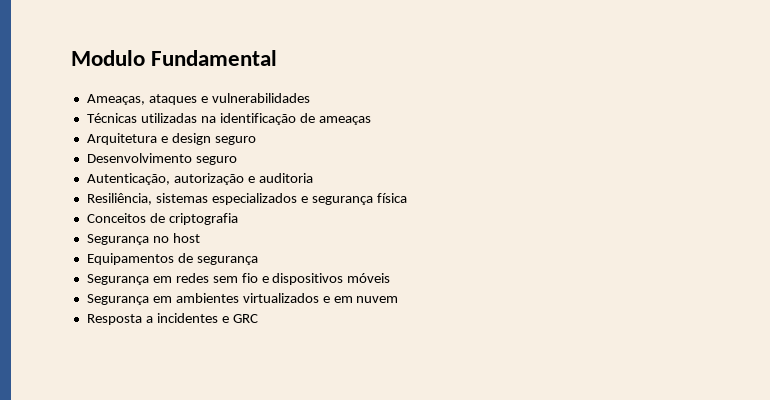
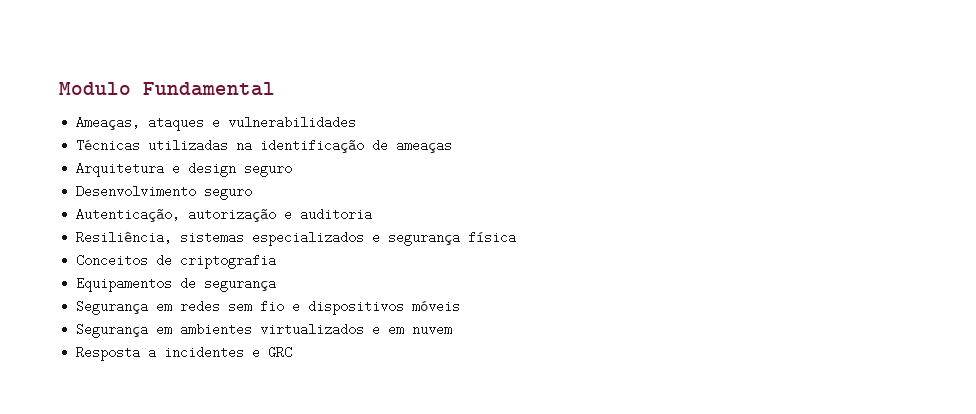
- Segurança no host

